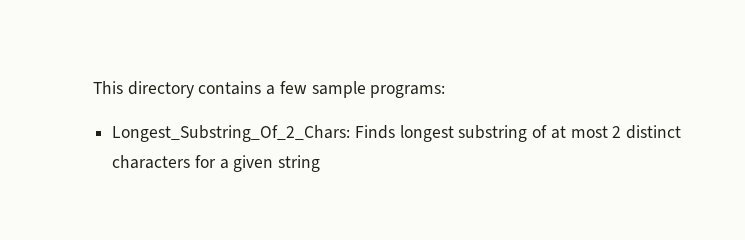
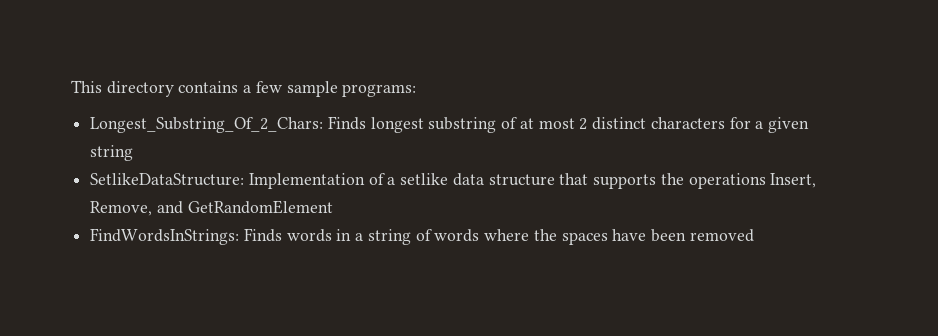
+ SetlikeDataStructure: Implementation of a setlike data structure that supports the operations Insert, Remove, and GetRandomElement
+ FindWordsInStrings: Finds words in a string of words where the spaces have been removed

